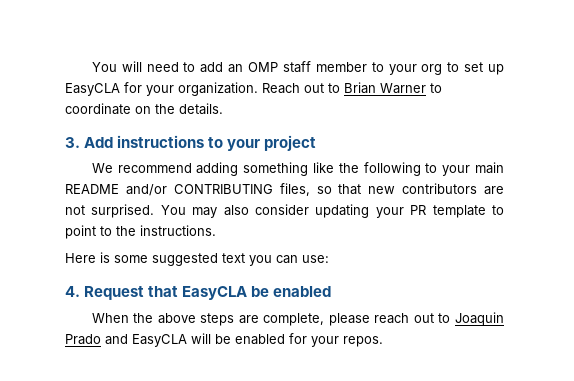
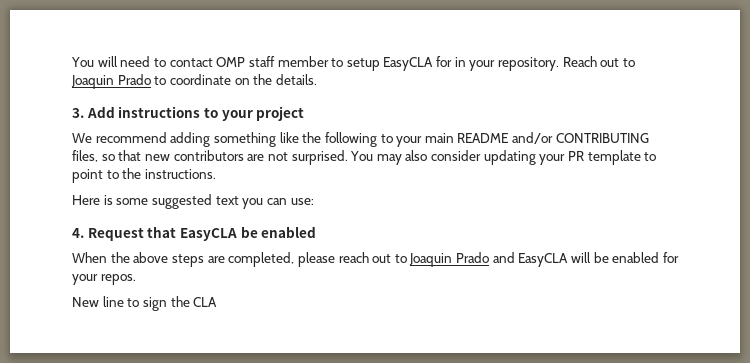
- You will need to add an OMP staff member to your org to set up EasyCLA for your organization.
+ You will need to contact OMP staff member to setup EasyCLA for in your repository.
- Reach out to Brian Warner to coordinate on the details.
+ Reach out to Joaquin Prado to coordinate on the details.
- When the above steps are complete, please reach out to Joaquin Prado and EasyCLA will be enabled for your repos.
+ When the above steps are completed, please reach out to Joaquin Prado and EasyCLA will be enabled for your repos.
+ New line to sign the CLA

